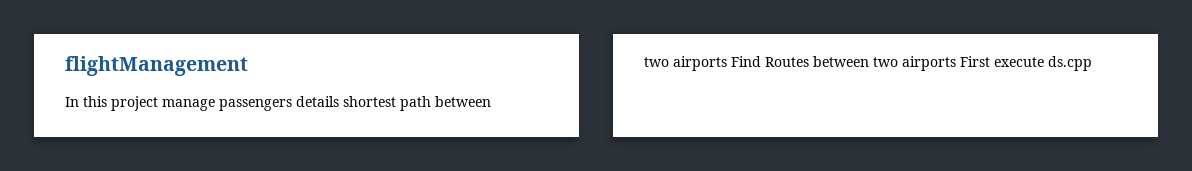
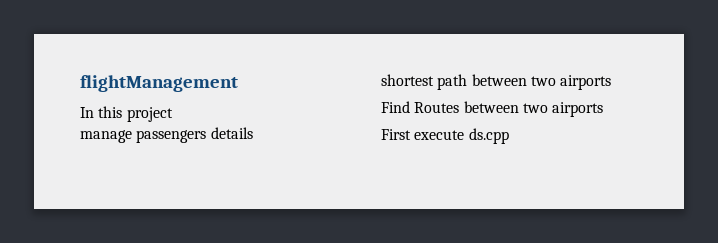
- In this project manage passengers details shortest path between two airports Find Routes between two airports First execute ds.cpp
+ In this project
+ manage passengers details
+ shortest path between two airports
+ Find Routes between two airports
+ First execute ds.cpp

